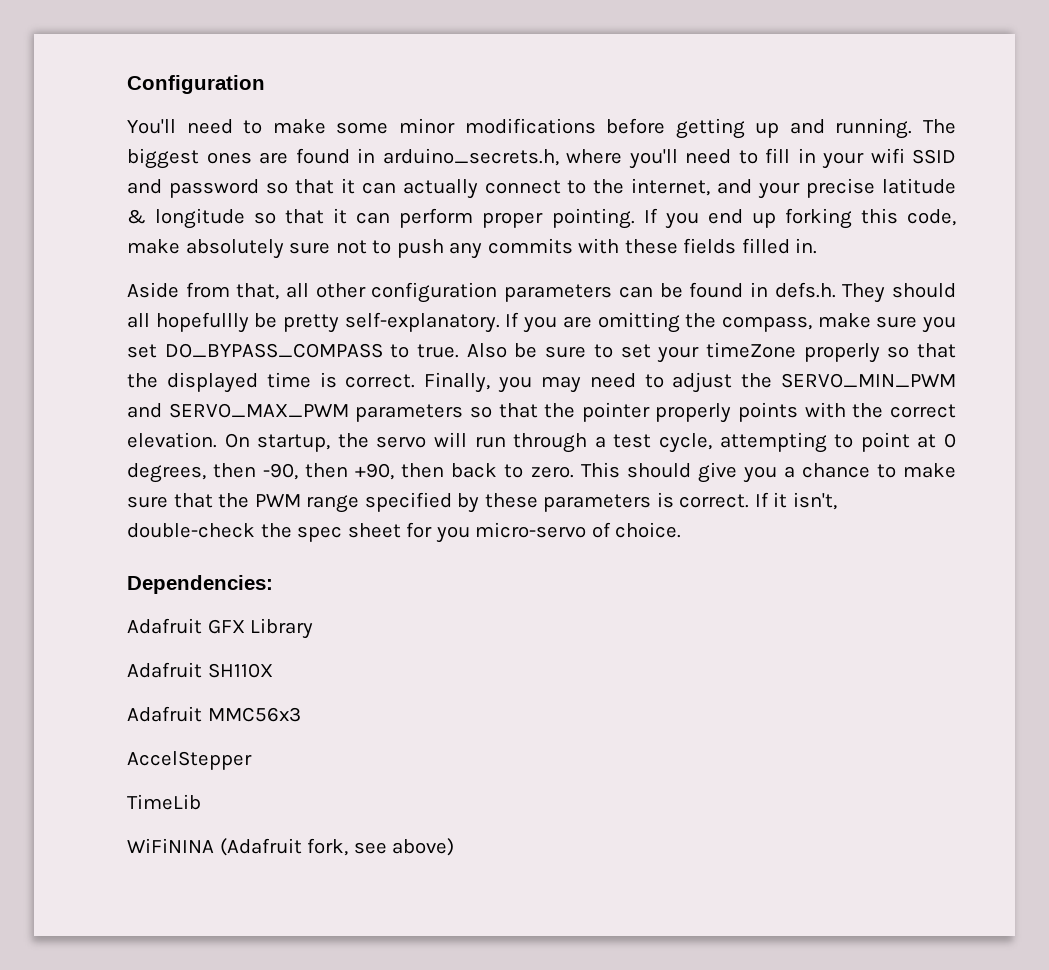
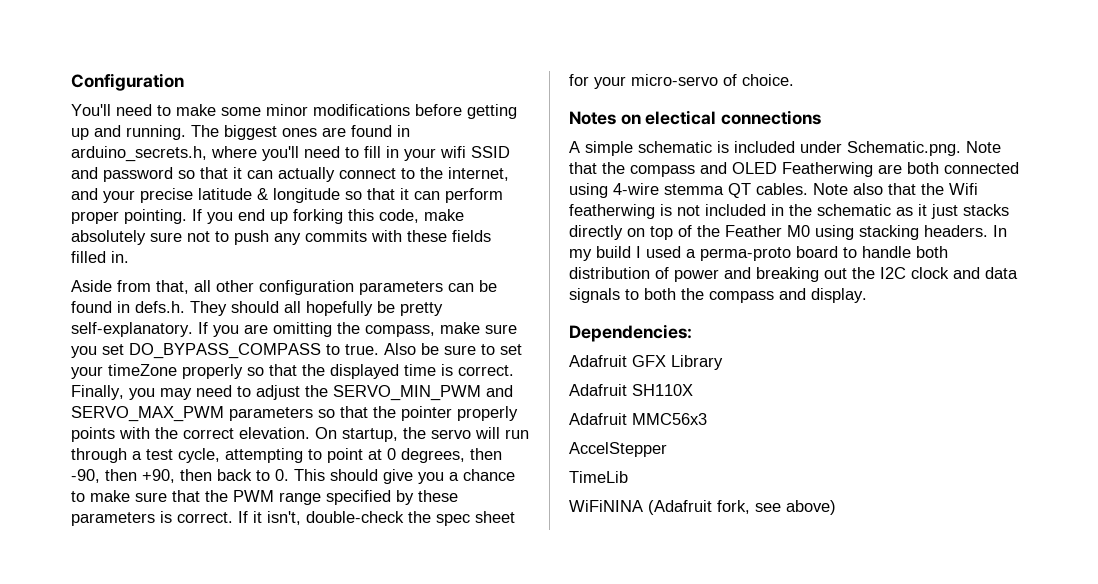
- Aside from that, all other configuration parameters can be found in defs.h. They should all hopefullly be pretty self-explanatory.
+ Aside from that, all other configuration parameters can be found in defs.h. They should all hopefully be pretty self-explanatory.
- On startup, the servo will run through a test cycle, attempting to point at 0 degrees, then -90, then +90, then back to zero. This should give you a chance to make sure that the PWM range specified by these parameters is correct.
+ On startup, the servo will run through a test cycle, attempting to point at 0 degrees, then -90, then +90, then back to 0. This should give you a chance to make sure that the PWM range specified by these parameters is correct.
- If it isn't, double-check the spec sheet for you micro-servo of choice.
+ If it isn't, double-check the spec sheet for your micro-servo of choice.
+ Notes on electical connections
+ A simple schematic is included under Schematic.png. Note that the compass and OLED Featherwing are both connected using 4-wire stemma QT cables. Note also that the Wifi featherwing is not included in the schematic as it just stacks directly on top of the Feather M0 using stacking headers. In my build I used a perma-proto board to handle both distribution of power and breaking out the I2C clock and data signals to both the compass and display.

